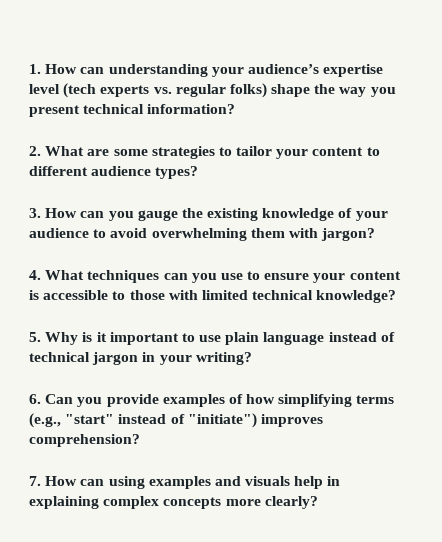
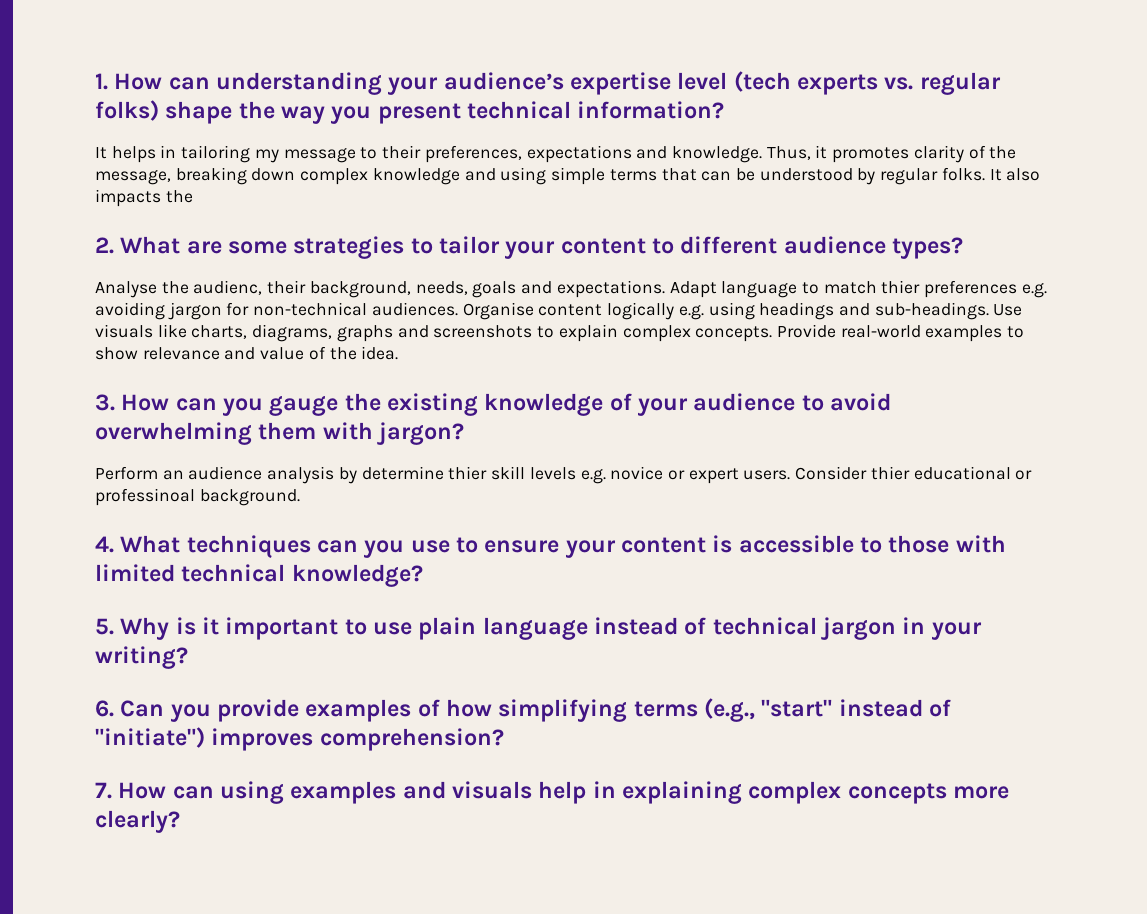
+ It helps in tailoring my message to their preferences, expectations and knowledge. Thus, it promotes clarity of the message, breaking down complex knowledge and using simple terms that can be understood by regular folks. It also impacts the
+ Analyse the audienc, their background, needs, goals and expectations. Adapt language to match thier preferences e.g. avoiding jargon for non-technical audiences. Organise content logically e.g. using headings and sub-headings. Use visuals like charts, diagrams, graphs and screenshots to explain complex concepts. Provide real-world examples to show relevance and value of the idea.
+ Perform an audience analysis by determine thier skill levels e.g. novice or expert users. Consider thier educational or professinoal background.

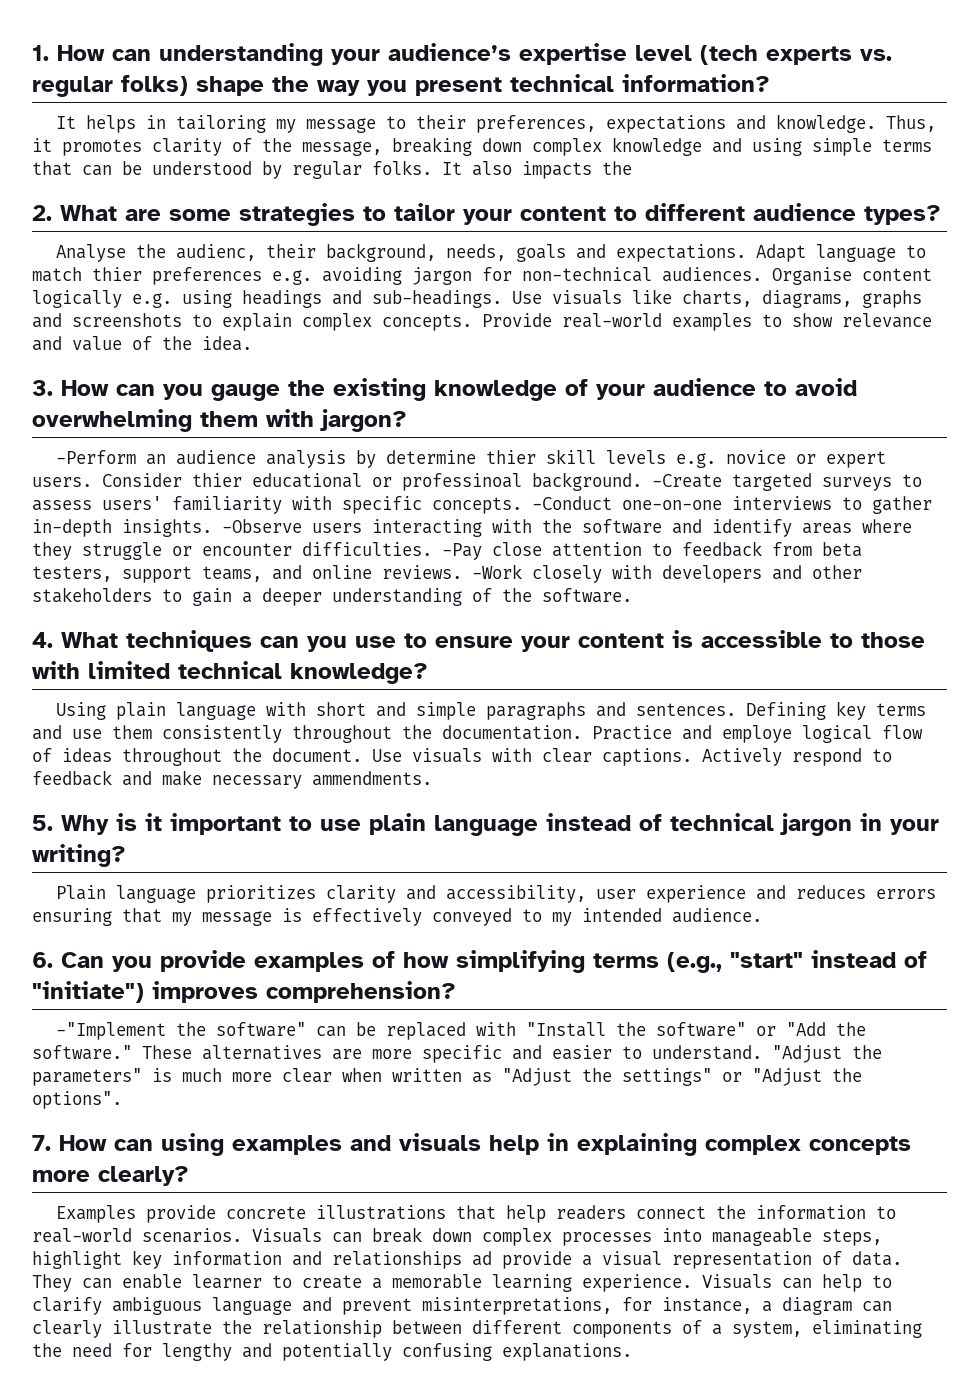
- Perform an audience analysis by determine thier skill levels e.g. novice or expert users.
+ -Perform an audience analysis by determine thier skill levels e.g. novice or expert users.
+ -Create targeted surveys to assess users' familiarity with specific concepts. -Conduct one-on-one interviews to gather in-depth insights. -Observe users interacting with the software and identify areas where they struggle or encounter difficulties. -Pay close attention to feedback from beta testers, support teams, and online reviews. -Work closely with developers and other stakeholders to gain a deeper understanding of the software.
+ Using plain language with short and simple paragraphs and sentences. Defining key terms and use them consistently throughout the documentation. Practice and employe logical flow of ideas throughout the document. Use visuals with clear captions. Actively respond to feedback and make necessary ammendments.
+ Plain language prioritizes clarity and accessibility, user experience and reduces errors ensuring that my message is effectively conveyed to my intended audience.
+ -"Implement the software" can be replaced with "Install the software" or "Add the software." These alternatives are more specific and easier to understand. "Adjust the parameters" is much more clear when written as "Adjust the settings" or "Adjust the options".
+ Examples provide concrete illustrations that help readers connect the information to real-world scenarios. Visuals can break down complex processes into manageable steps, highlight key information and relationships ad provide a visual representation of data. They can enable learner to create a memorable learning experience. Visuals can help to clarify ambiguous language and prevent misinterpretations, for instance, a diagram can clearly illustrate the relationship between different components of a system, eliminating the need for lengthy and potentially confusing explanations.

